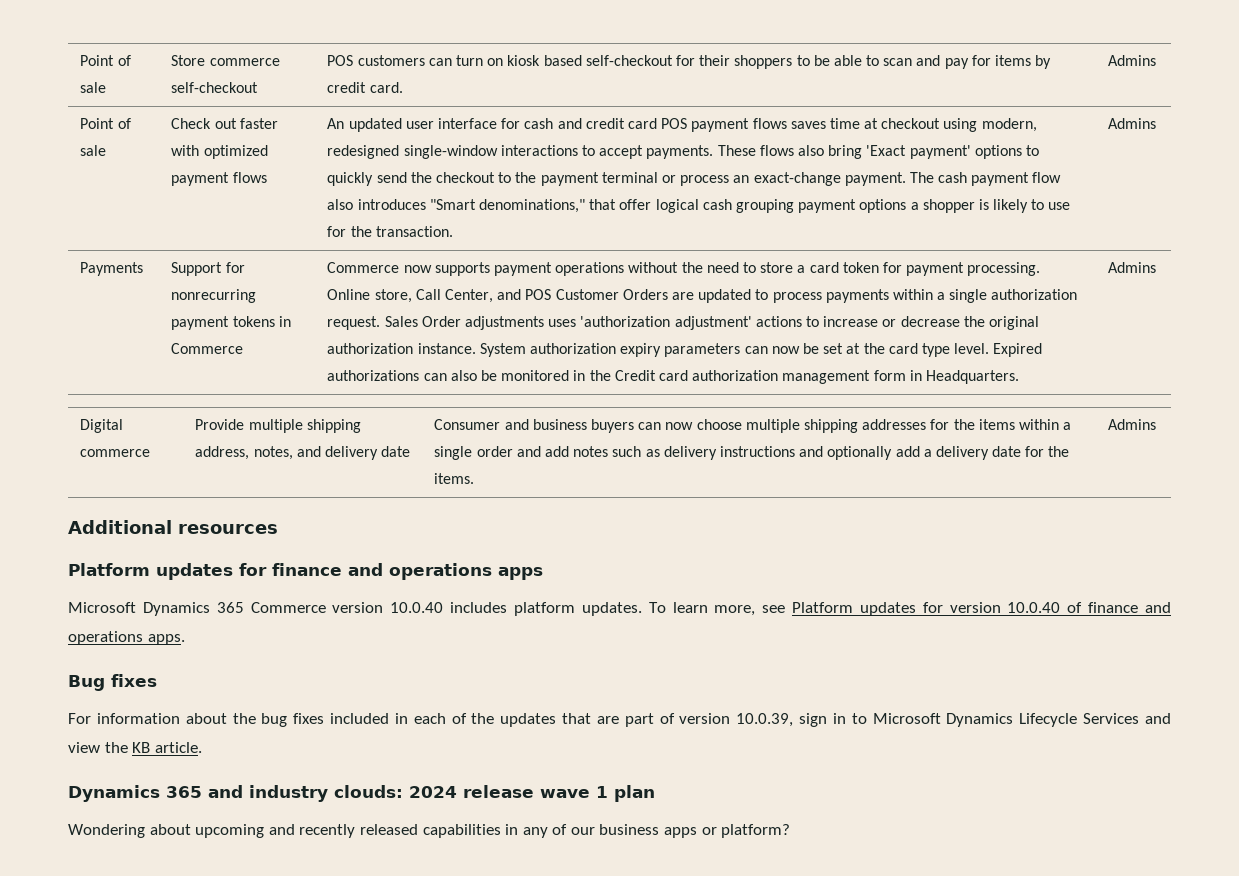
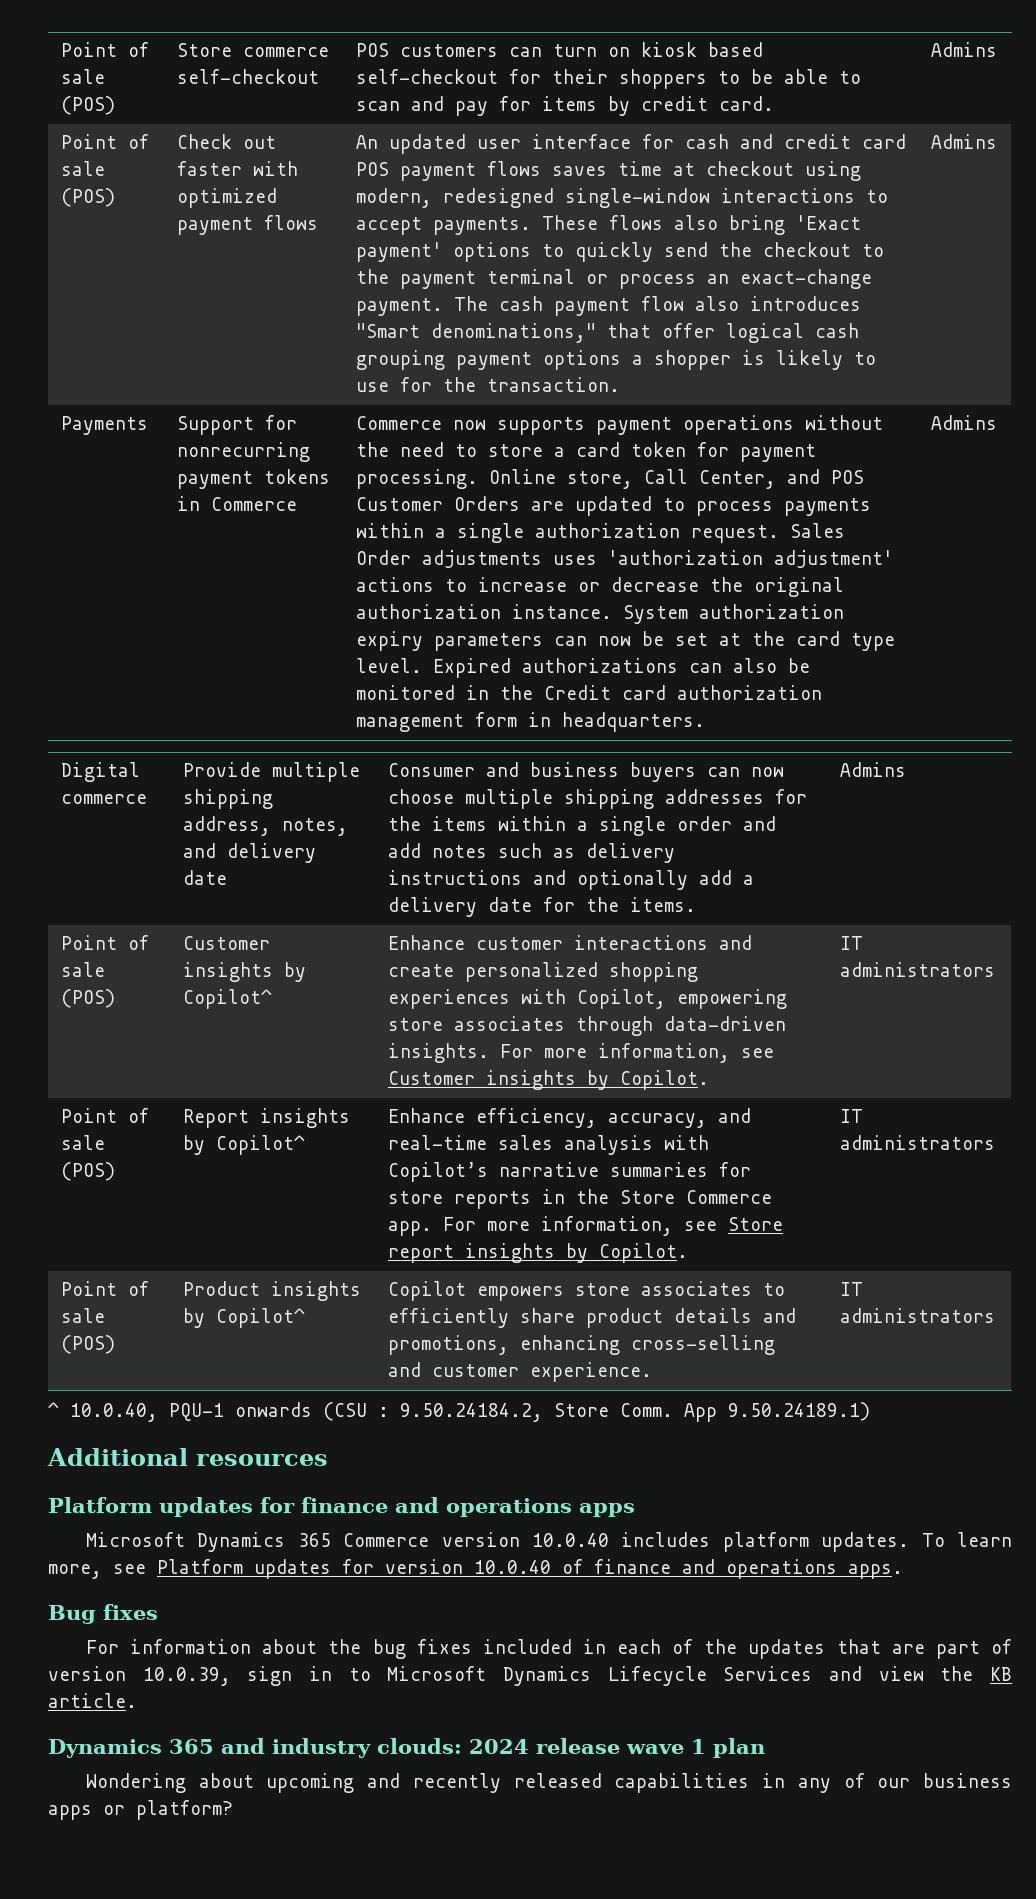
- Point of sale | Store commerce self-checkout | POS customers can turn on kiosk based self-checkout for their shoppers to be able to scan and pay for items by credit card. | Admins
- Point of sale
+ Point of sale (POS) | Store commerce self-checkout | POS customers can turn on kiosk based self-checkout for their shoppers to be able to scan and pay for items by credit card. | Admins
+ Point of sale (POS)
- Expired authorizations can also be monitored in the Credit card authorization management form in Headquarters.
+ Expired authorizations can also be monitored in the Credit card authorization management form in headquarters.
+ Point of sale (POS) | Customer insights by Copilot^ | Enhance customer interactions and create personalized shopping experiences with Copilot, empowering store associates through data-driven insights. For more information, see Customer insights by Copilot. | IT administrators
+ Point of sale (POS) | Report insights by Copilot^ | Enhance efficiency, accuracy, and real-time sales analysis with Copilot’s narrative summaries for store reports in the Store Commerce app. For more information, see Store report insights by Copilot. | IT administrators
+ Point of sale (POS) | Product insights by Copilot^ | Copilot empowers store associates to efficiently share product details and promotions, enhancing cross-selling and customer experience. | IT administrators
+ ^ 10.0.40, PQU-1 onwards (CSU : 9.50.24184.2, Store Comm. App 9.50.24189.1)

